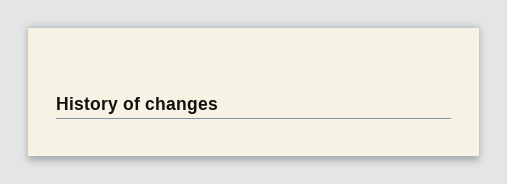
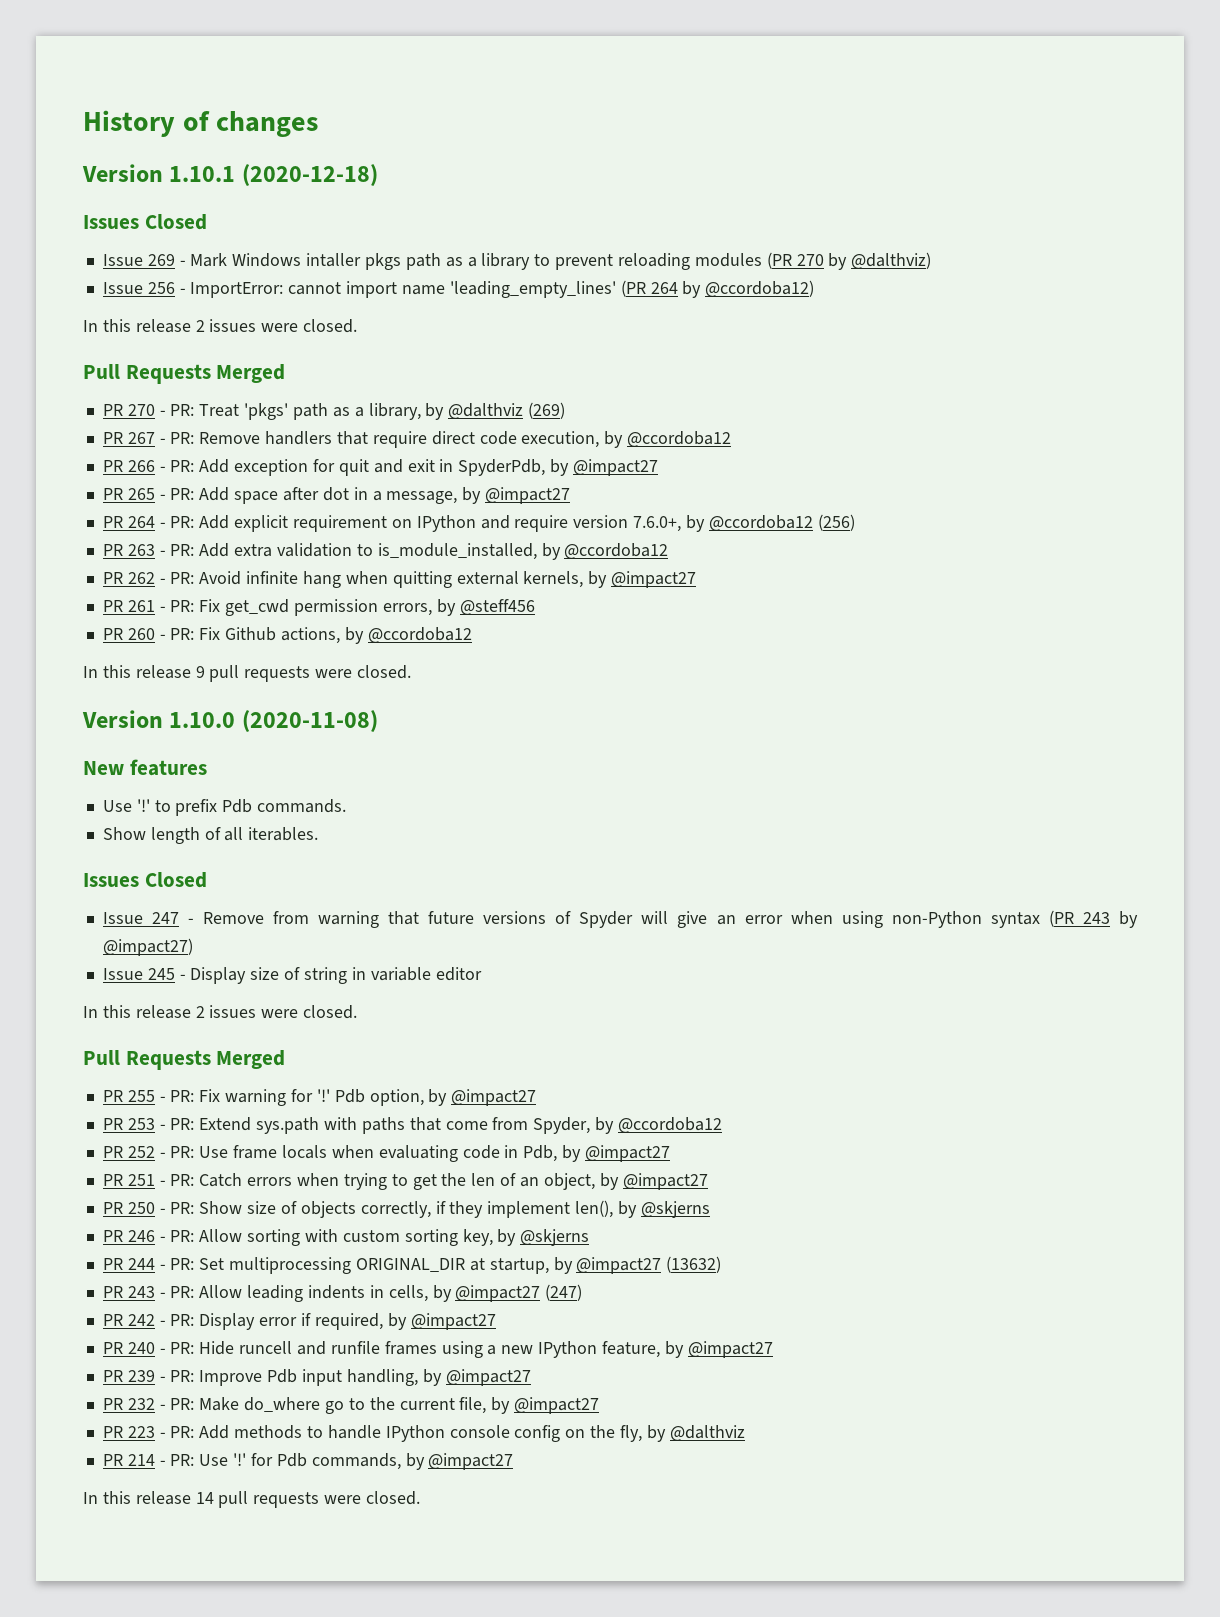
+ Version 1.10.1 (2020-12-18)
+ Issues Closed
+ Issue 269 - Mark Windows intaller pkgs path as a library to prevent reloading modules (PR 270 by @dalthviz)
+ Issue 256 - ImportError: cannot import name 'leading_empty_lines' (PR 264 by @ccordoba12)
+ In this release 2 issues were closed.
+ Pull Requests Merged
+ PR 270 - PR: Treat 'pkgs' path as a library, by @dalthviz (269)
+ PR 267 - PR: Remove handlers that require direct code execution, by @ccordoba12
+ PR 266 - PR: Add exception for quit and exit in SpyderPdb, by @impact27
+ PR 265 - PR: Add space after dot in a message, by @impact27
+ PR 264 - PR: Add explicit requirement on IPython and require version 7.6.0+, by @ccordoba12 (256)
+ PR 263 - PR: Add extra validation to is_module_installed, by @ccordoba12
+ PR 262 - PR: Avoid infinite hang when quitting external kernels, by @impact27
+ PR 261 - PR: Fix get_cwd permission errors, by @steff456
+ PR 260 - PR: Fix Github actions, by @ccordoba12
+ In this release 9 pull requests were closed.
+ Version 1.10.0 (2020-11-08)
+ New features
+ Use '!' to prefix Pdb commands.
+ Show length of all iterables.
+ Issues Closed
+ Issue 247 - Remove from warning that future versions of Spyder will give an error when using non-Python syntax (PR 243 by @impact27)
+ Issue 245 - Display size of string in variable editor
+ In this release 2 issues were closed.
+ Pull Requests Merged
+ PR 255 - PR: Fix warning for '!' Pdb option, by @impact27
+ PR 253 - PR: Extend sys.path with paths that come from Spyder, by @ccordoba12
+ PR 252 - PR: Use frame locals when evaluating code in Pdb, by @impact27
+ PR 251 - PR: Catch errors when trying to get the len of an object, by @impact27
+ PR 250 - PR: Show size of objects correctly, if they implement len(), by @skjerns
+ PR 246 - PR: Allow sorting with custom sorting key, by @skjerns
+ PR 244 - PR: Set multiprocessing ORIGINAL_DIR at startup, by @impact27 (13632)
+ PR 243 - PR: Allow leading indents in cells, by @impact27 (247)
+ PR 242 - PR: Display error if required, by @impact27
+ PR 240 - PR: Hide runcell and runfile frames using a new IPython feature, by @impact27
+ PR 239 - PR: Improve Pdb input handling, by @impact27
+ PR 232 - PR: Make do_where go to the current file, by @impact27
+ PR 223 - PR: Add methods to handle IPython console config on the fly, by @dalthviz
+ PR 214 - PR: Use '!' for Pdb commands, by @impact27
+ In this release 14 pull requests were closed.

